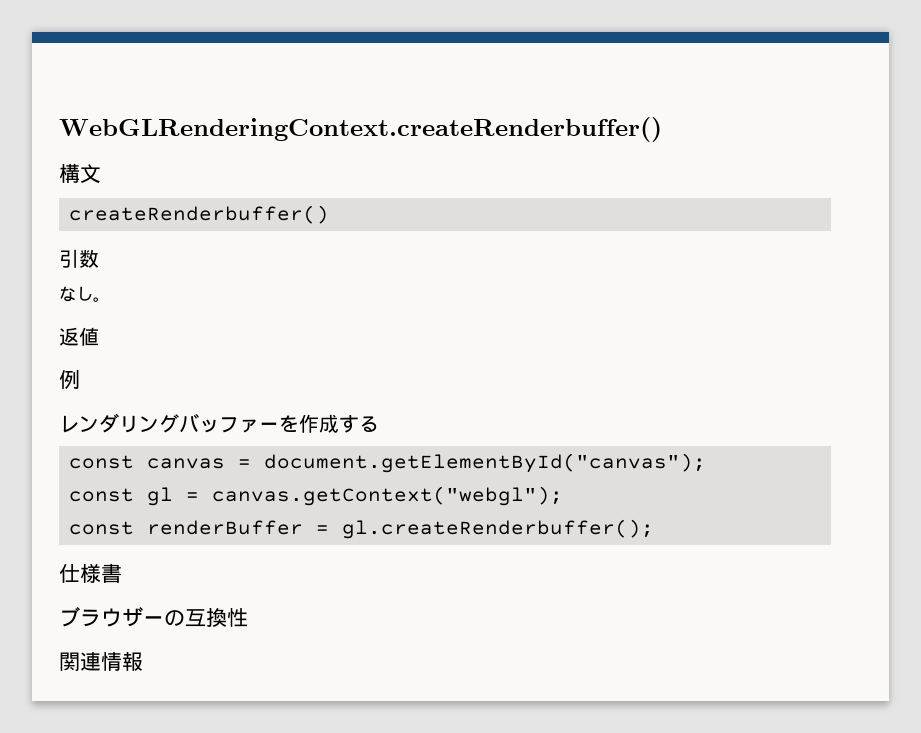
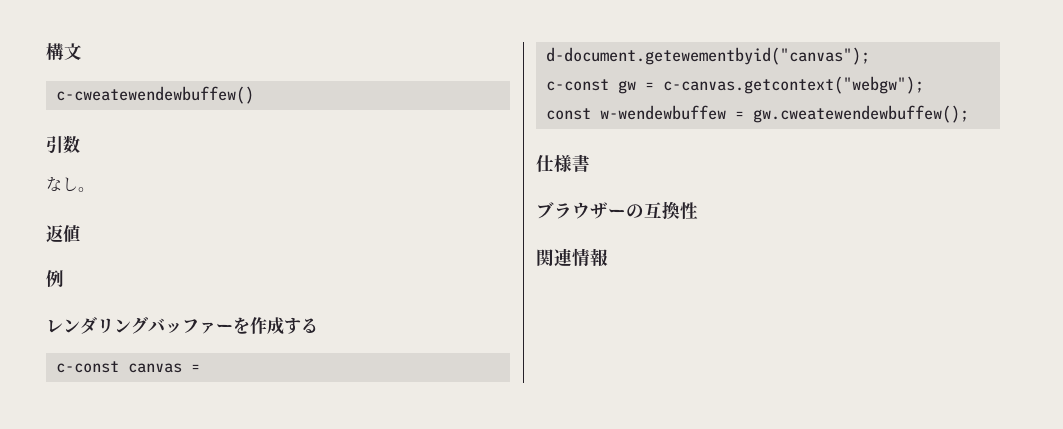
- WebGLRenderingContext.createRenderbuffer()
- createRenderbuffer()
+ c-cweatewendewbuffew()
- const canvas = document.getElementById("canvas");
- const gl = canvas.getContext("webgl");
- const renderBuffer = gl.createRenderbuffer();
+ c-const canvas = d-document.getewementbyid("canvas");
+ c-const gw = c-canvas.getcontext("webgw");
+ const w-wendewbuffew = gw.cweatewendewbuffew();

